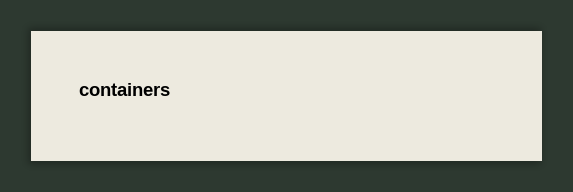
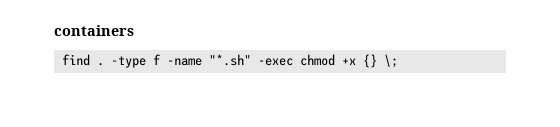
+ find . -type f -name "*.sh" -exec chmod +x {} \;

